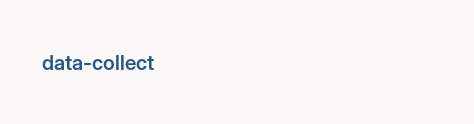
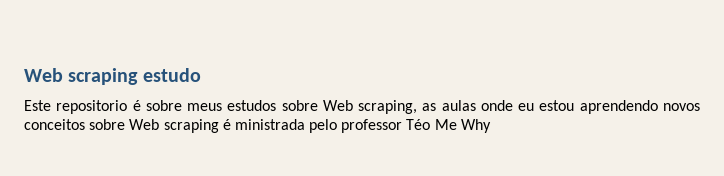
- data-collect
+ Web scraping estudo
+ Este repositorio é sobre meus estudos sobre Web scraping, as aulas onde eu estou aprendendo novos conceitos sobre Web scraping é ministrada pelo professor Téo Me Why

